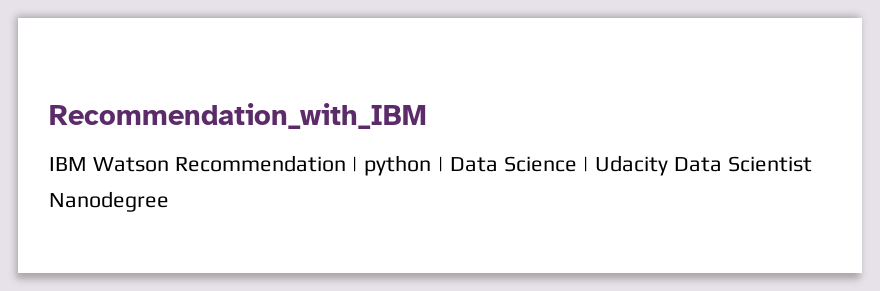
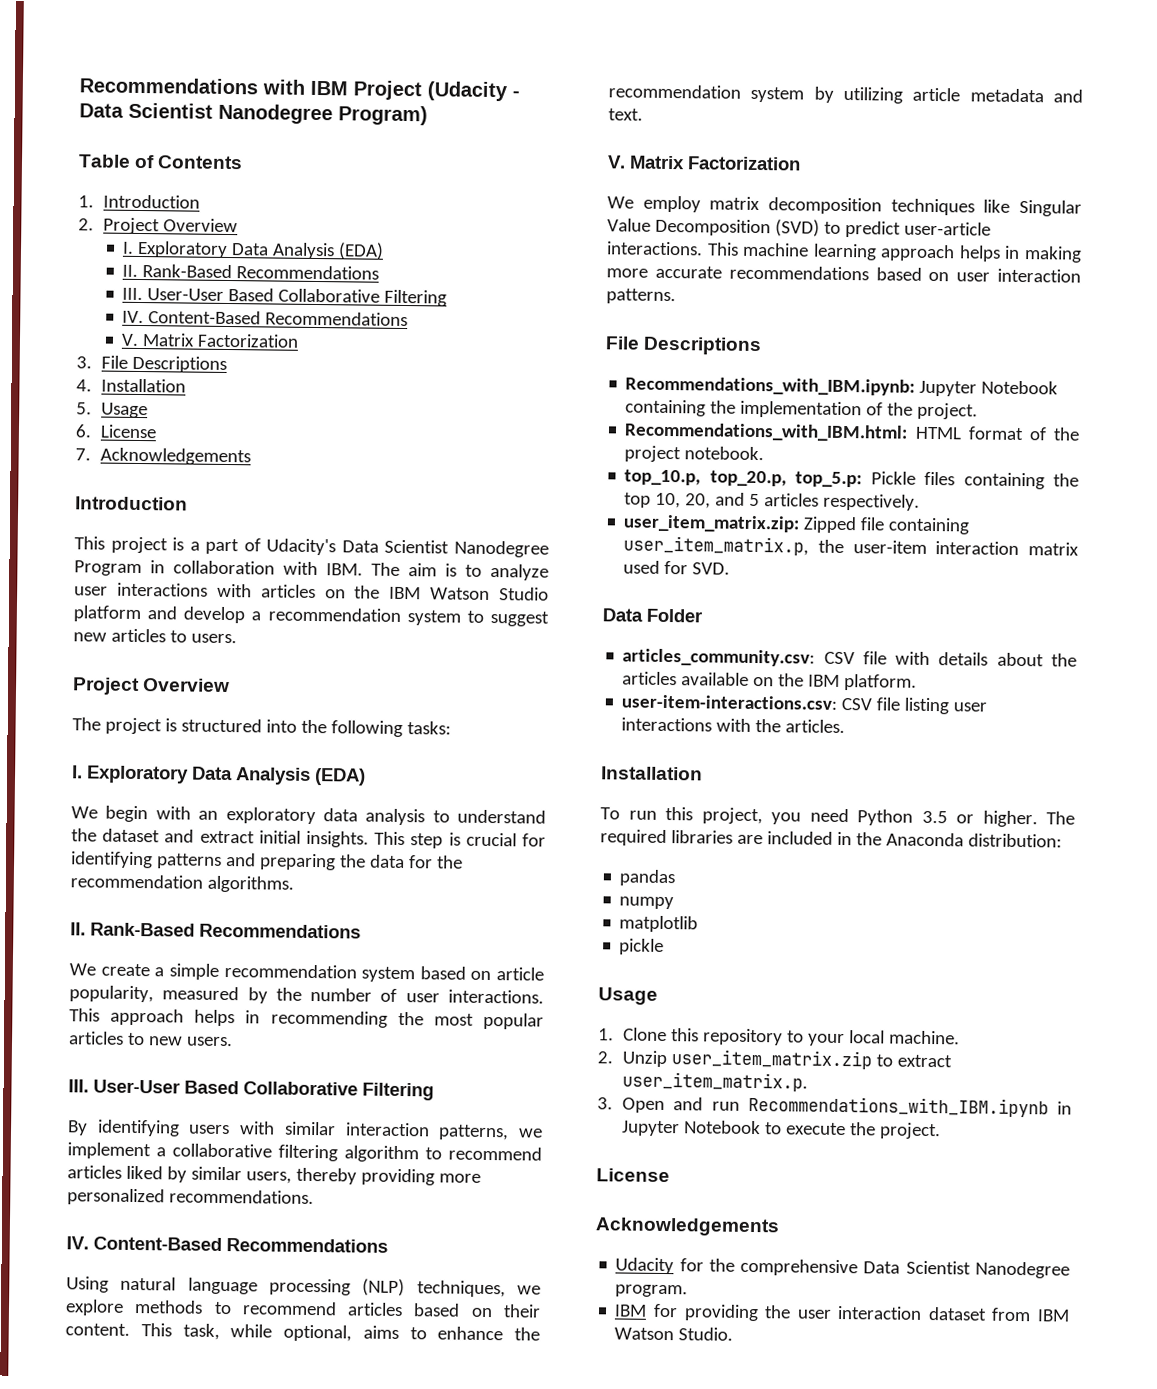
- Recommendation_with_IBM
- IBM Watson Recommendation | python | Data Science | Udacity Data Scientist Nanodegree
+ Recommendations with IBM Project (Udacity - Data Scientist Nanodegree Program)
+ Table of Contents
+ 1. Introduction
+ 2. Project Overview
+ I. Exploratory Data Analysis (EDA)
+ II. Rank-Based Recommendations
+ III. User-User Based Collaborative Filtering
+ IV. Content-Based Recommendations
+ V. Matrix Factorization
+ 3. File Descriptions
+ 4. Installation
+ 5. Usage
+ 6. License
+ 7. Acknowledgements
+ Introduction
+ This project is a part of Udacity's Data Scientist Nanodegree Program in collaboration with IBM. The aim is to analyze user interactions with articles on the IBM Watson Studio platform and develop a recommendation system to suggest new articles to users.
+ Project Overview
+ The project is structured into the following tasks:
+ I. Exploratory Data Analysis (EDA)
+ We begin with an exploratory data analysis to understand the dataset and extract initial insights. This step is crucial for identifying patterns and preparing the data for the recommendation algorithms.
+ II. Rank-Based Recommendations
+ We create a simple recommendation system based on article popularity, measured by the number of user interactions. This approach helps in recommending the most popular articles to new users.
+ III. User-User Based Collaborative Filtering
+ By identifying users with similar interaction patterns, we implement a collaborative filtering algorithm to recommend articles liked by similar users, thereby providing more personalized recommendations.
+ IV. Content-Based Recommendations
+ Using natural language processing (NLP) techniques, we explore methods to recommend articles based on their content. This task, while optional, aims to enhance the recommendation system by utilizing article metadata and text.
+ V. Matrix Factorization
+ We employ matrix decomposition techniques like Singular Value Decomposition (SVD) to predict user-article interactions. This machine learning approach helps in making more accurate recommendations based on user interaction patterns.
+ File Descriptions
+ Recommendations_with_IBM.ipynb: Jupyter Notebook containing the implementation of the project.
+ Recommendations_with_IBM.html: HTML format of the project notebook.
+ top_10.p, top_20.p, top_5.p: Pickle files containing the top 10, 20, and 5 articles respectively.
+ user_item_matrix.zip: Zipped file containing user_item_matrix.p, the user-item interaction matrix used for SVD.
+ Data Folder
+ articles_community.csv: CSV file with details about the articles available on the IBM platform.
+ user-item-interactions.csv: CSV file listing user interactions with the articles.
+ Installation
+ To run this project, you need Python 3.5 or higher. The required libraries are included in the Anaconda distribution:
+ pandas
+ numpy
+ matplotlib
+ pickle
+ Usage
+ 1. Clone this repository to your local machine.
+ 2. Unzip user_item_matrix.zip to extract user_item_matrix.p.
+ 3. Open and run Recommendations_with_IBM.ipynb in Jupyter Notebook to execute the project.
+ License
+ Acknowledgements
+ Udacity for the comprehensive Data Scientist Nanodegree program.
+ IBM for providing the user interaction dataset from IBM Watson Studio.

